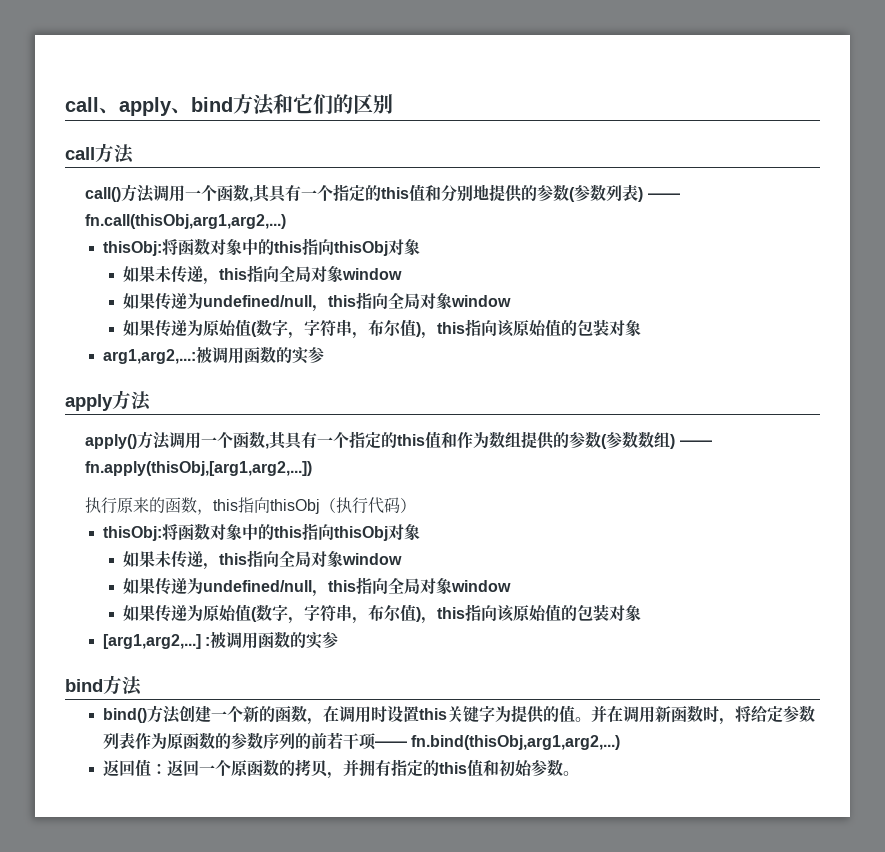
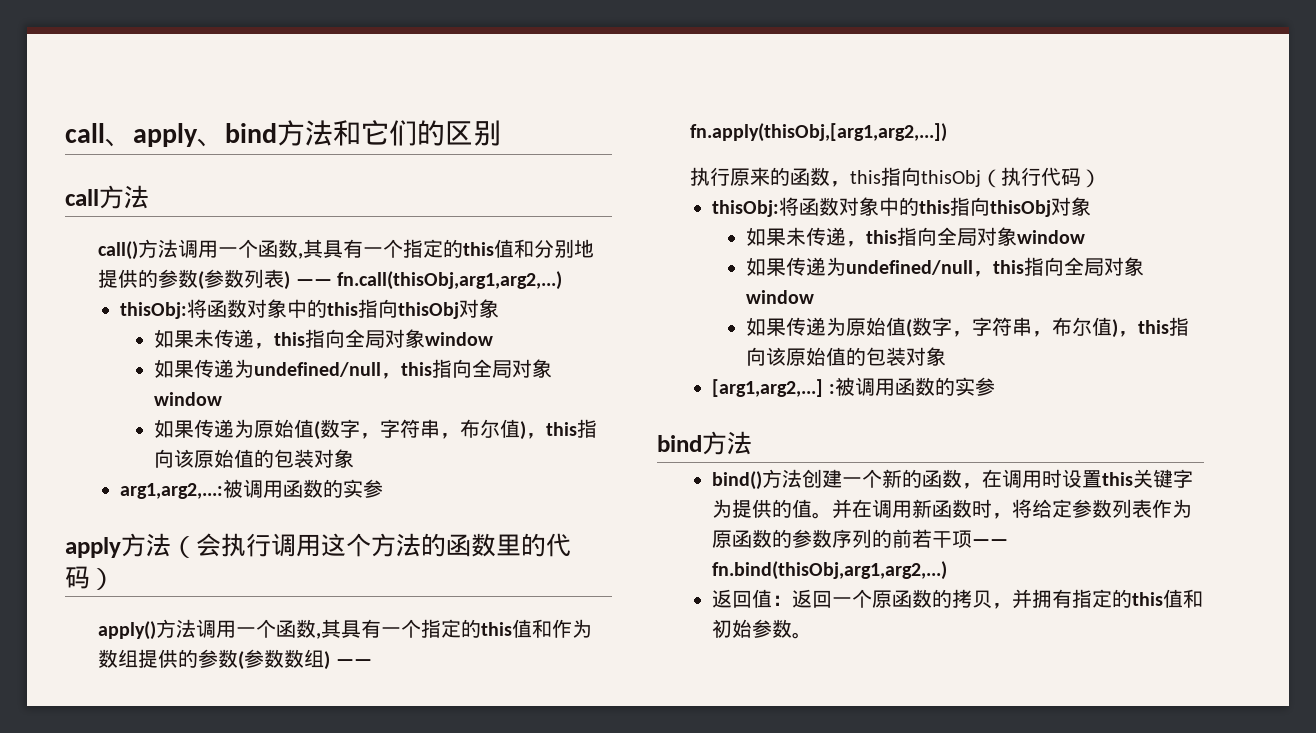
- apply方法
+ apply方法（会执行调用这个方法的函数里的代码）

